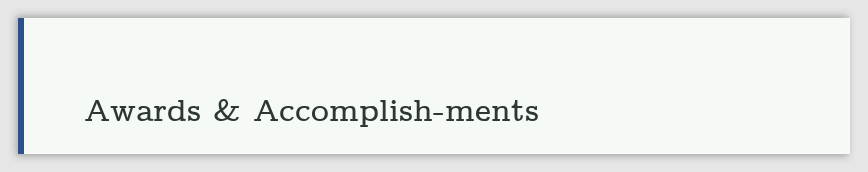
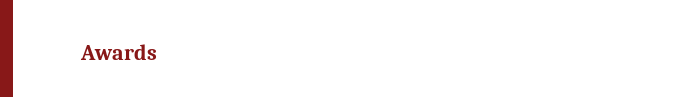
- Awards & Accomplish-ments
+ Awards

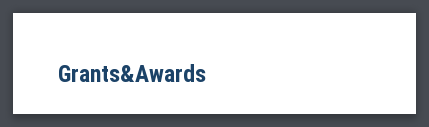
- Awards
+ Grants&Awards

